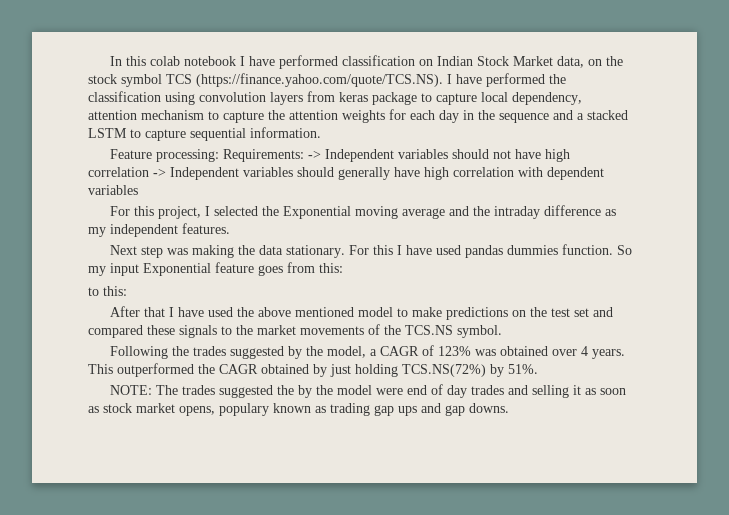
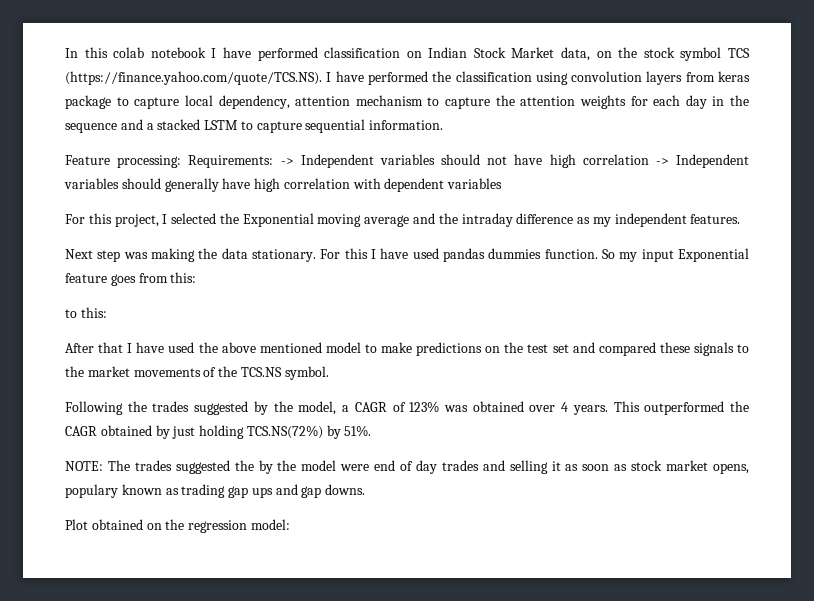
+ Plot obtained on the regression model:

